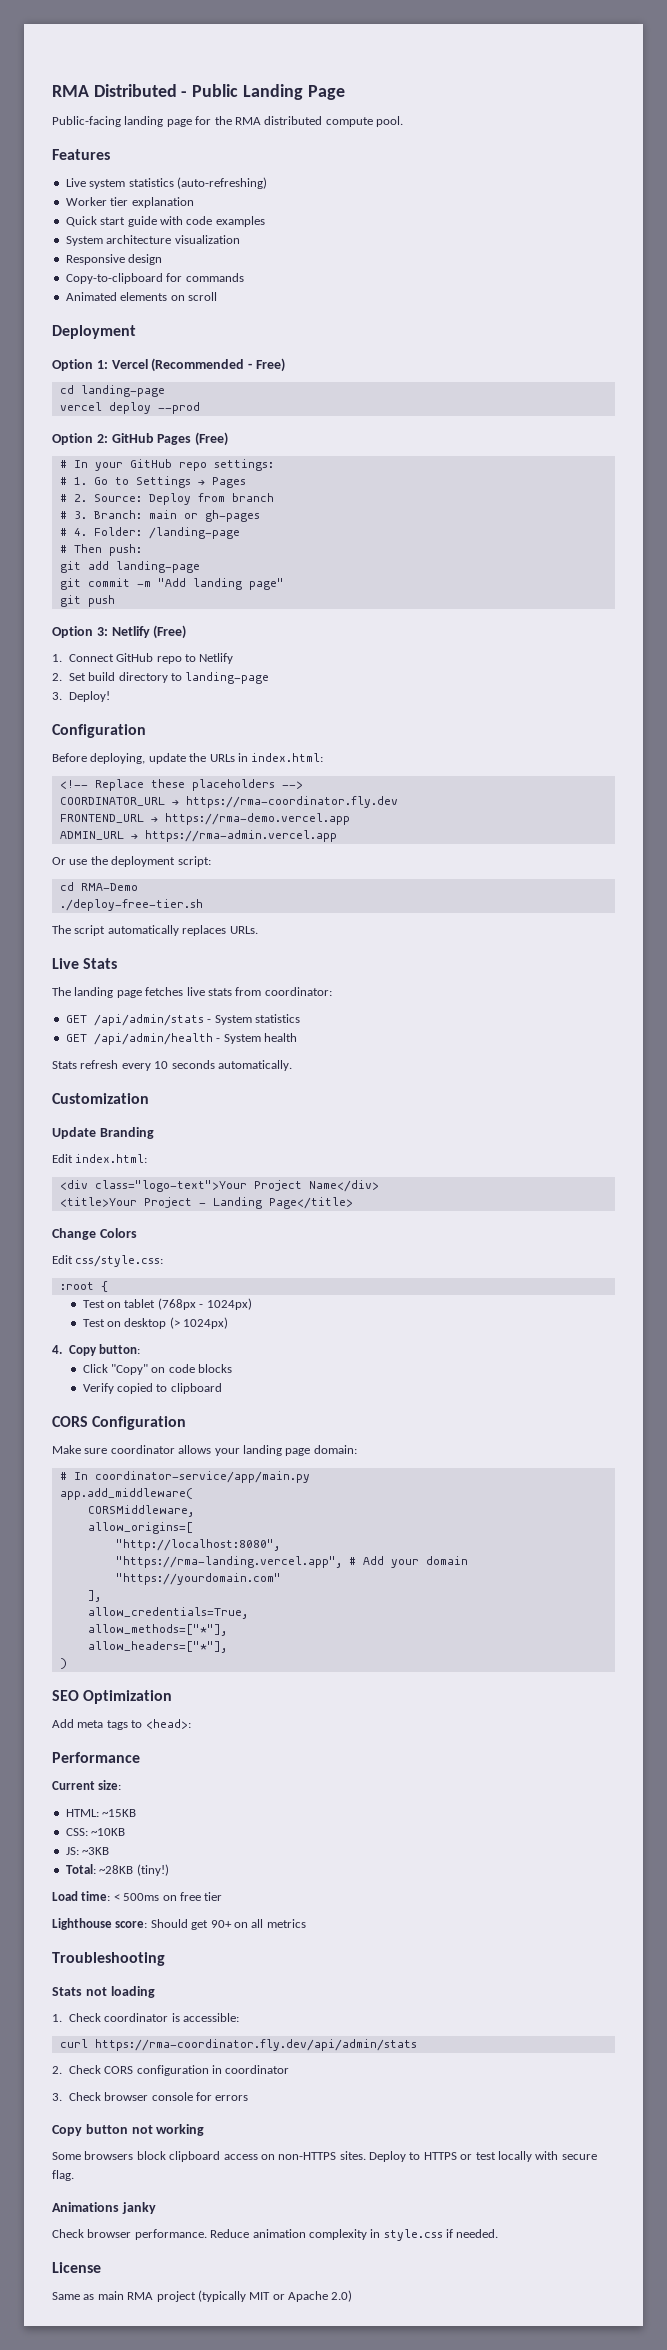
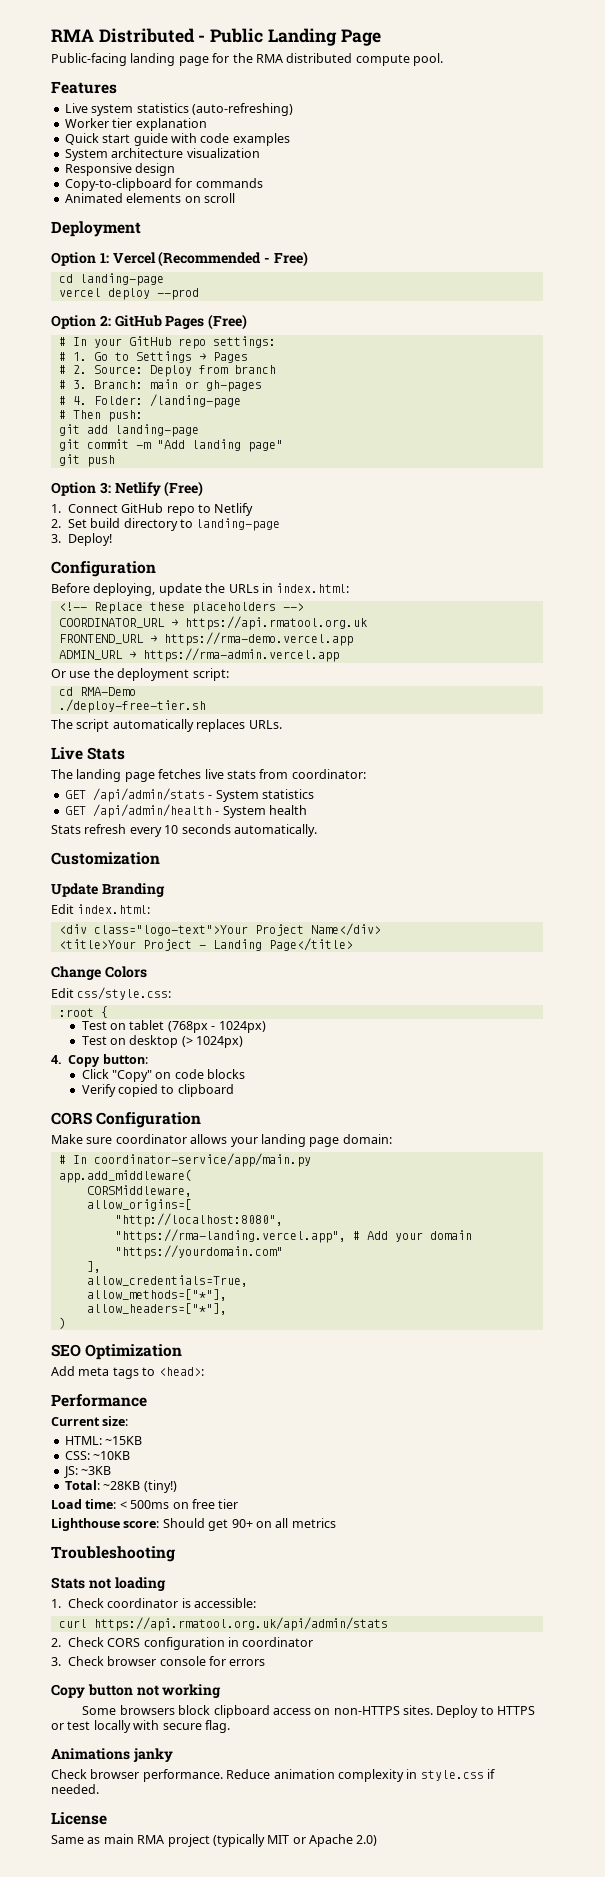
- COORDINATOR_URL → https://rma-coordinator.fly.dev
+ COORDINATOR_URL → https://api.rmatool.org.uk
- curl https://rma-coordinator.fly.dev/api/admin/stats
+ curl https://api.rmatool.org.uk/api/admin/stats

